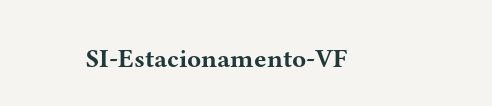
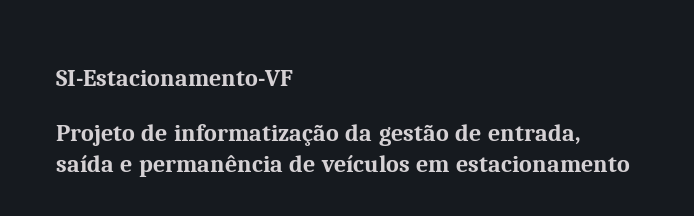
+ Projeto de informatização da gestão de entrada, saída e permanência de veículos em estacionamento

